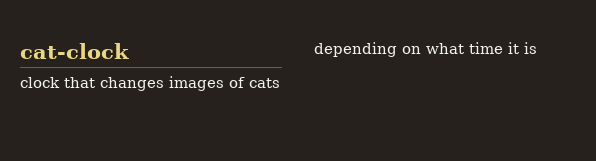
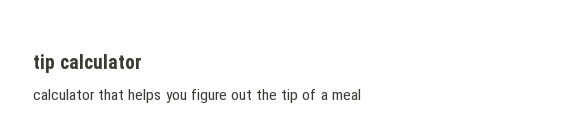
- cat-clock
- clock that changes images of cats depending on what time it is
+ tip calculator
+ calculator that helps you figure out the tip of a meal

